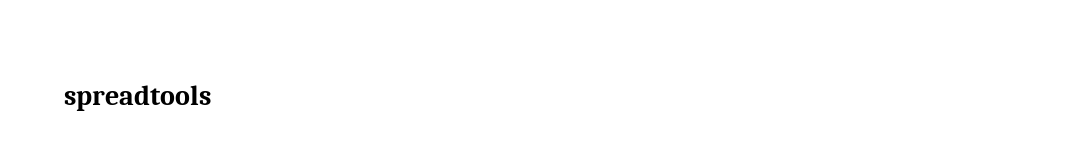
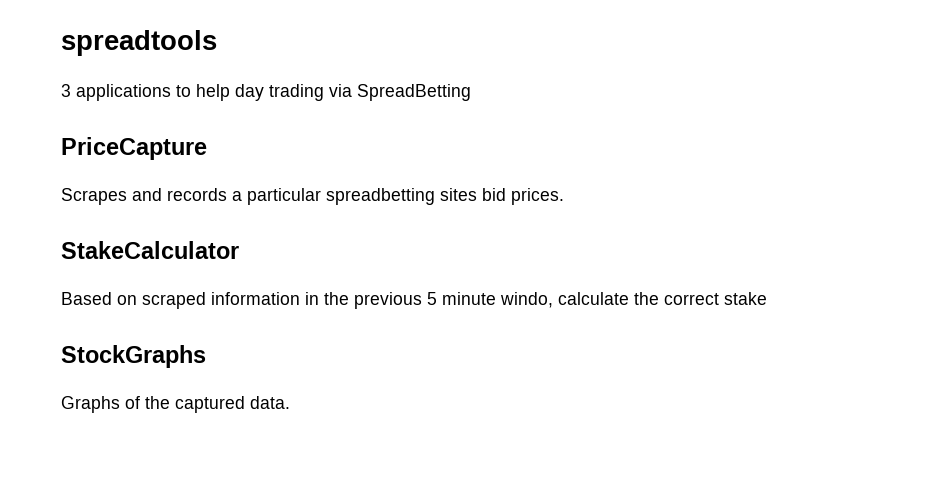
+ 3 applications to help day trading via SpreadBetting
+ PriceCapture
+ Scrapes and records a particular spreadbetting sites bid prices.
+ StakeCalculator
+ Based on scraped information in the previous 5 minute windo, calculate the correct stake
+ StockGraphs
+ Graphs of the captured data.

